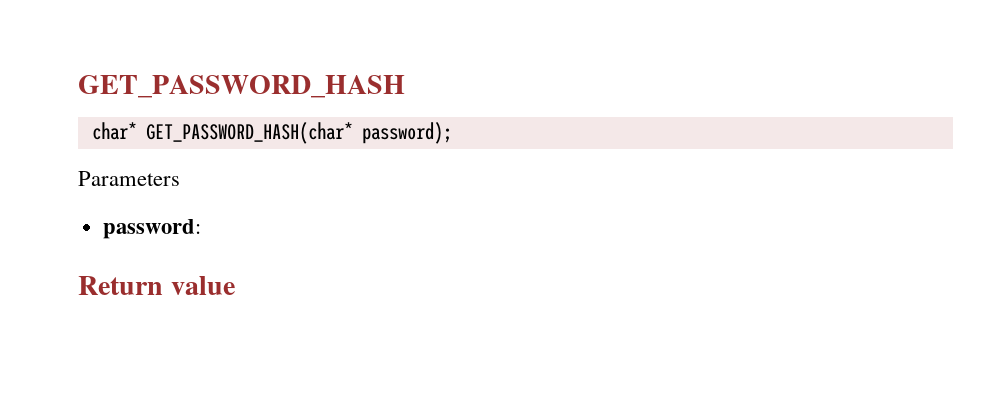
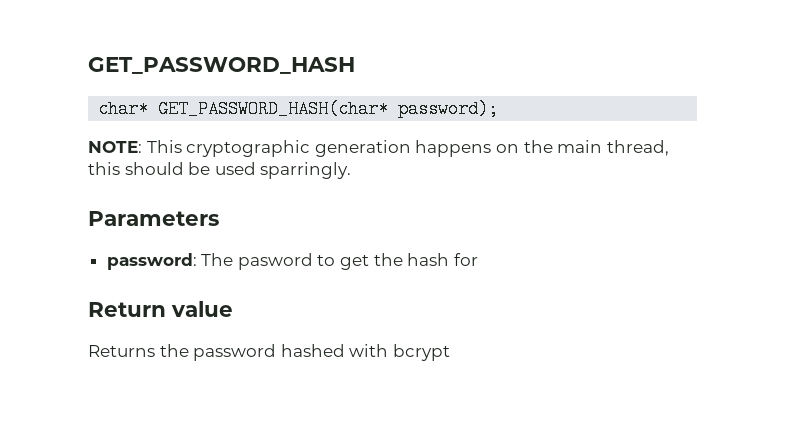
+ NOTE: This cryptographic generation happens on the main thread, this should be used sparringly.
  Parameters
- password:
+ password: The pasword to get the hash for
  Return value
+ Returns the password hashed with bcrypt

